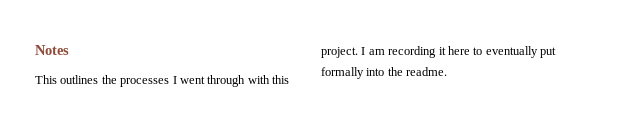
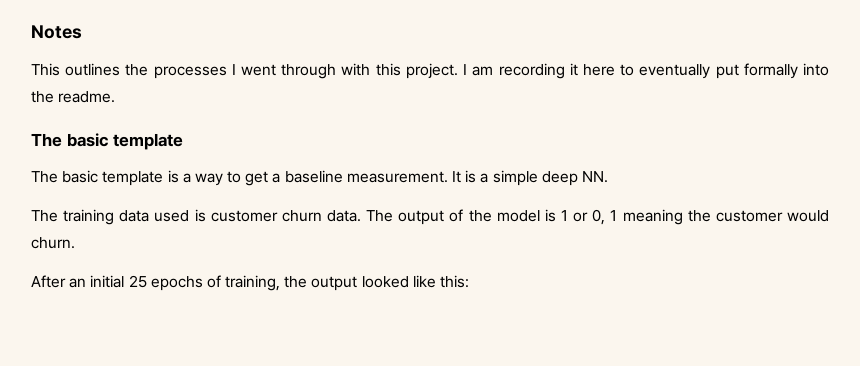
  I am recording it here to eventually put formally into the readme.
+ The basic template
+ The basic template is a way to get a baseline measurement. It is a simple deep NN.
+ The training data used is customer churn data. The output of the model is 1 or 0, 1 meaning the customer would churn.
+ After an initial 25 epochs of training, the output looked like this:

